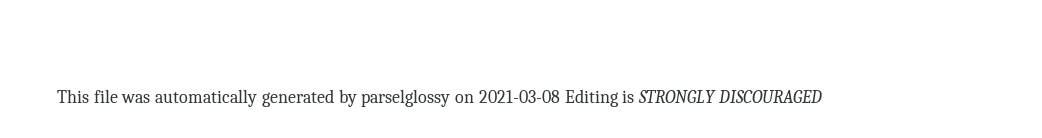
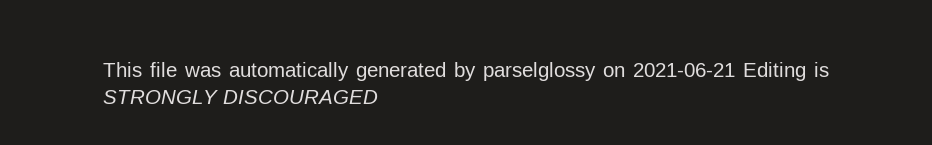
- This file was automatically generated by parselglossy on 2021-03-08 Editing is STRONGLY DISCOURAGED
+ This file was automatically generated by parselglossy on 2021-06-21 Editing is STRONGLY DISCOURAGED

